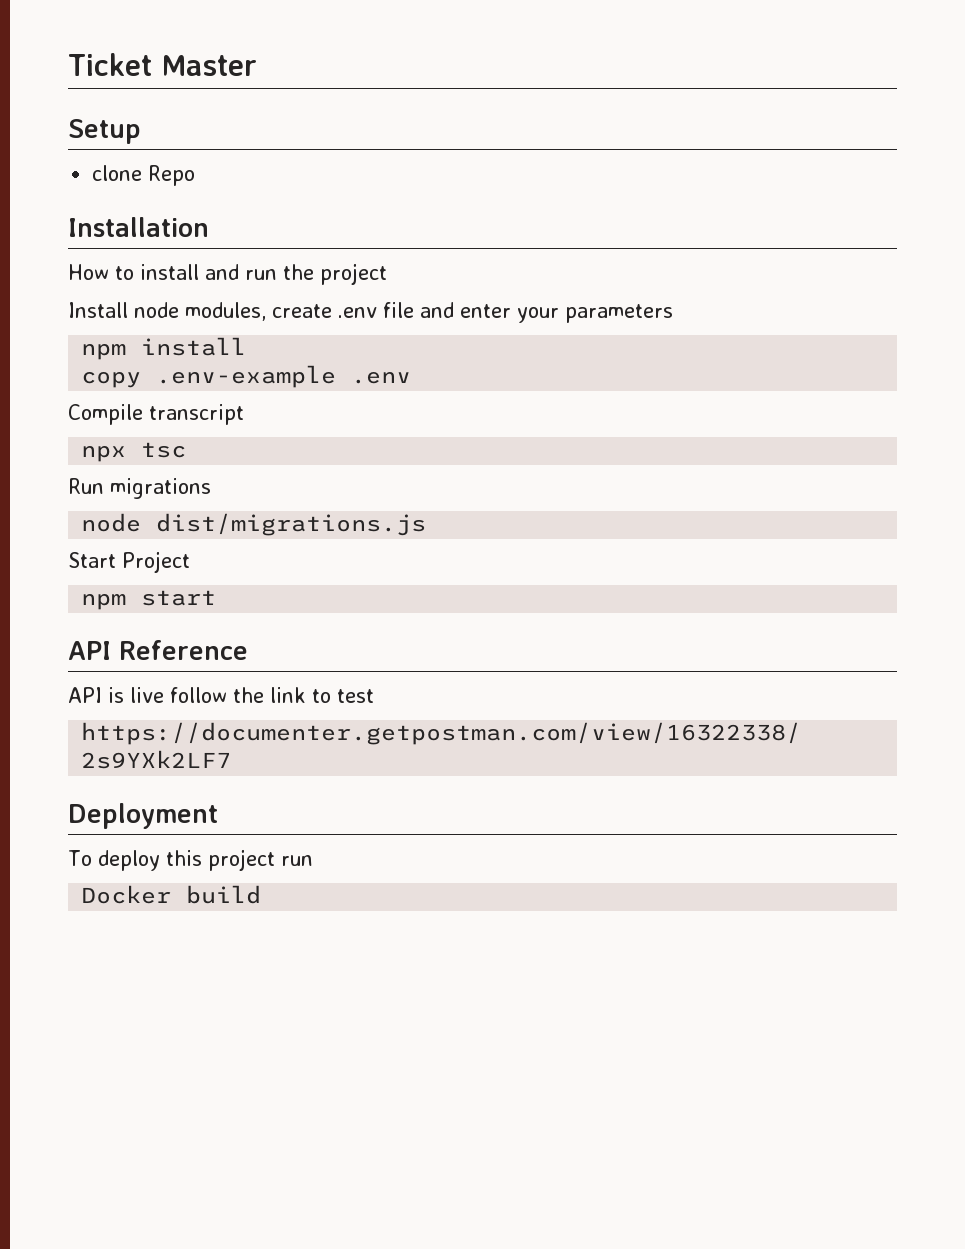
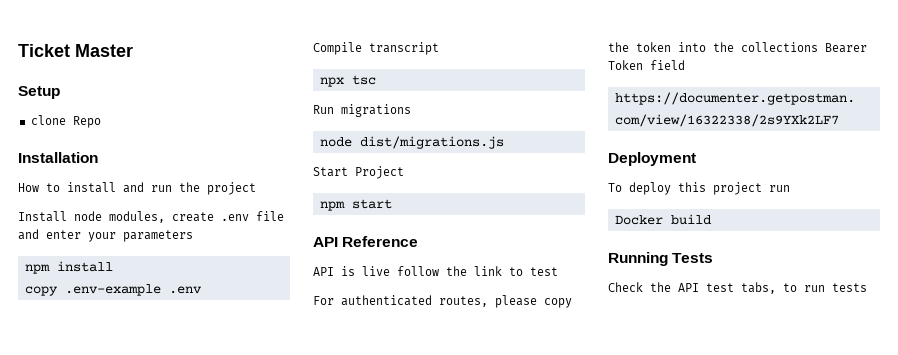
+ For authenticated routes, please copy the token into the collections Bearer Token field
+ Running Tests
+ Check the API test tabs, to run tests

